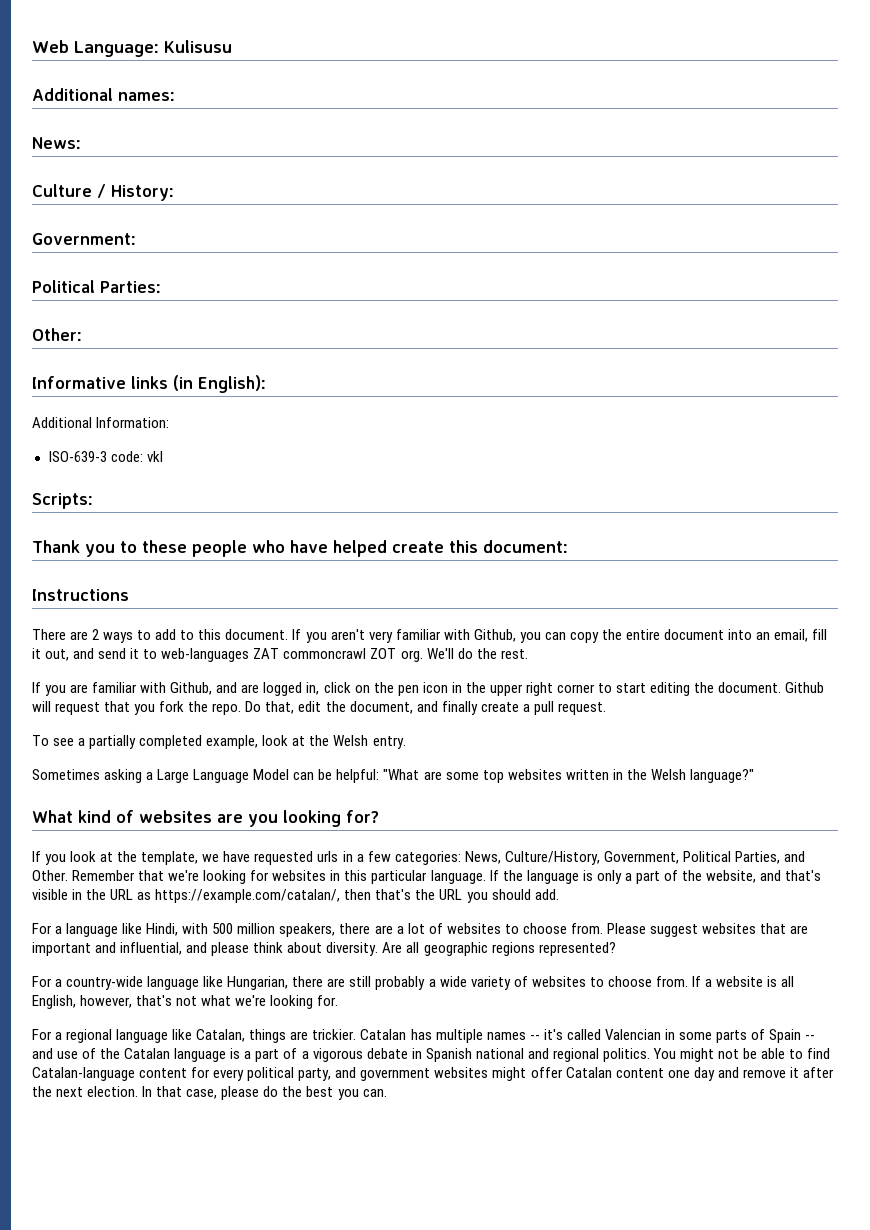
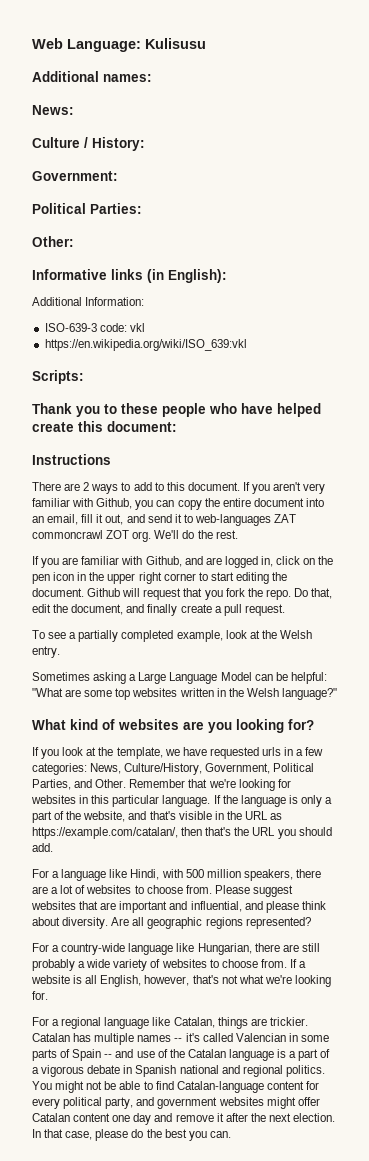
+ https://en.wikipedia.org/wiki/ISO_639:vkl

